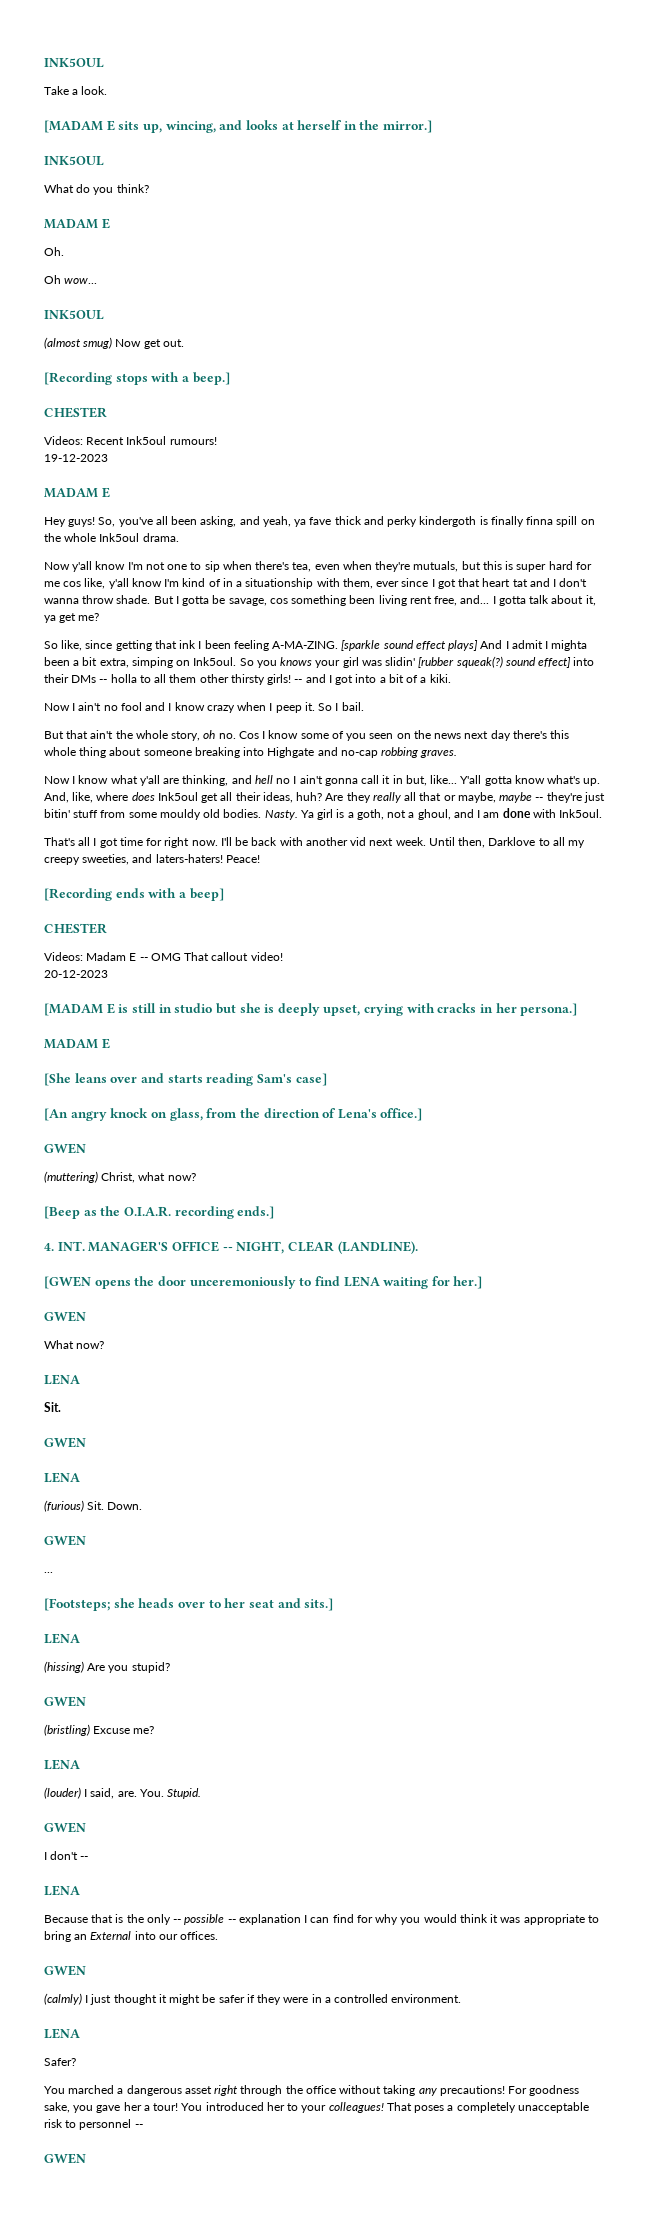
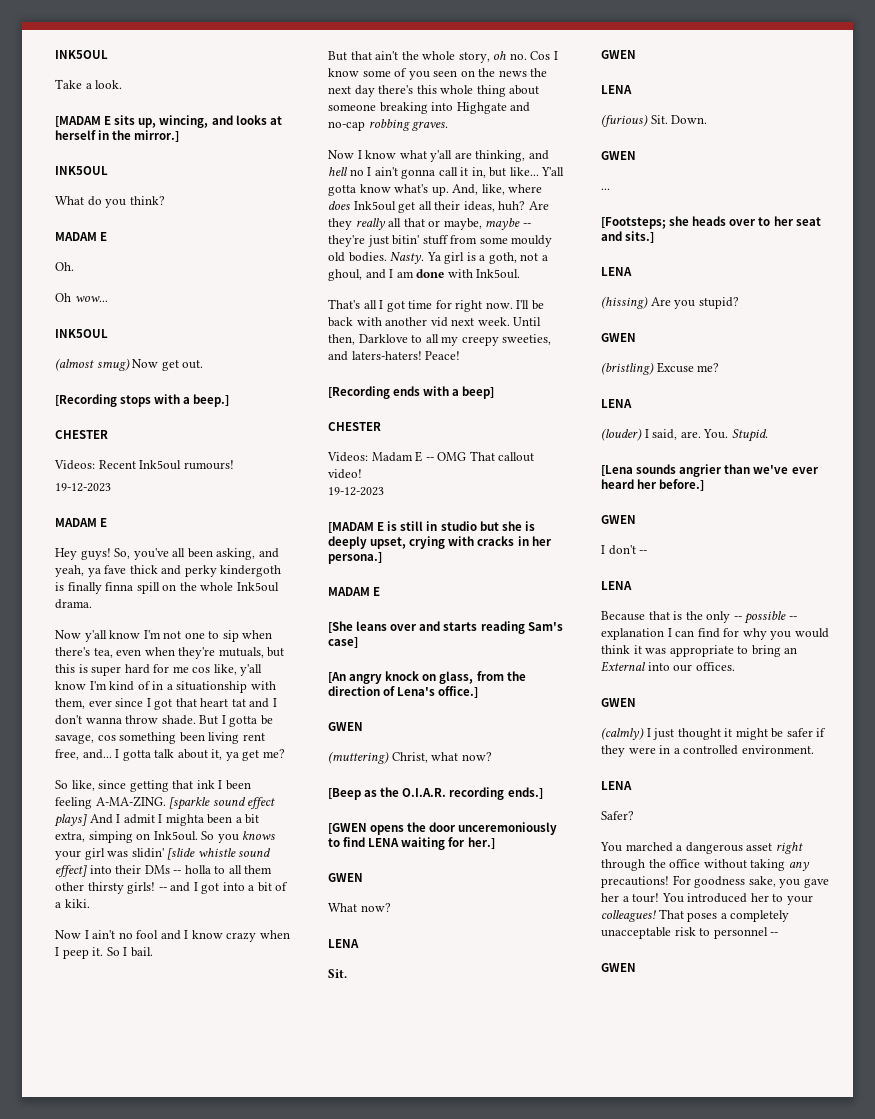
- So you knows your girl was slidin' [rubber squeak(?) sound effect] into their DMs -- holla to all them other thirsty girls!
+ So you knows your girl was slidin' [slide whistle sound effect] into their DMs -- holla to all them other thirsty girls!
- But that ain't the whole story, oh no. Cos I know some of you seen on the news next day there's this whole thing about someone breaking into Highgate and no-cap robbing graves.
+ But that ain't the whole story, oh no. Cos I know some of you seen on the news the next day there's this whole thing about someone breaking into Highgate and no-cap robbing graves.
- Now I know what y'all are thinking, and hell no I ain't gonna call it in but, like...
+ Now I know what y'all are thinking, and hell no I ain't gonna call it in, but like...
  Videos: Madam E -- OMG That callout video!
- 20-12-2023
+ 19-12-2023
- 4. INT. MANAGER'S OFFICE -- NIGHT, CLEAR (LANDLINE).
+ [Lena sounds angrier than we've ever heard her before.]

